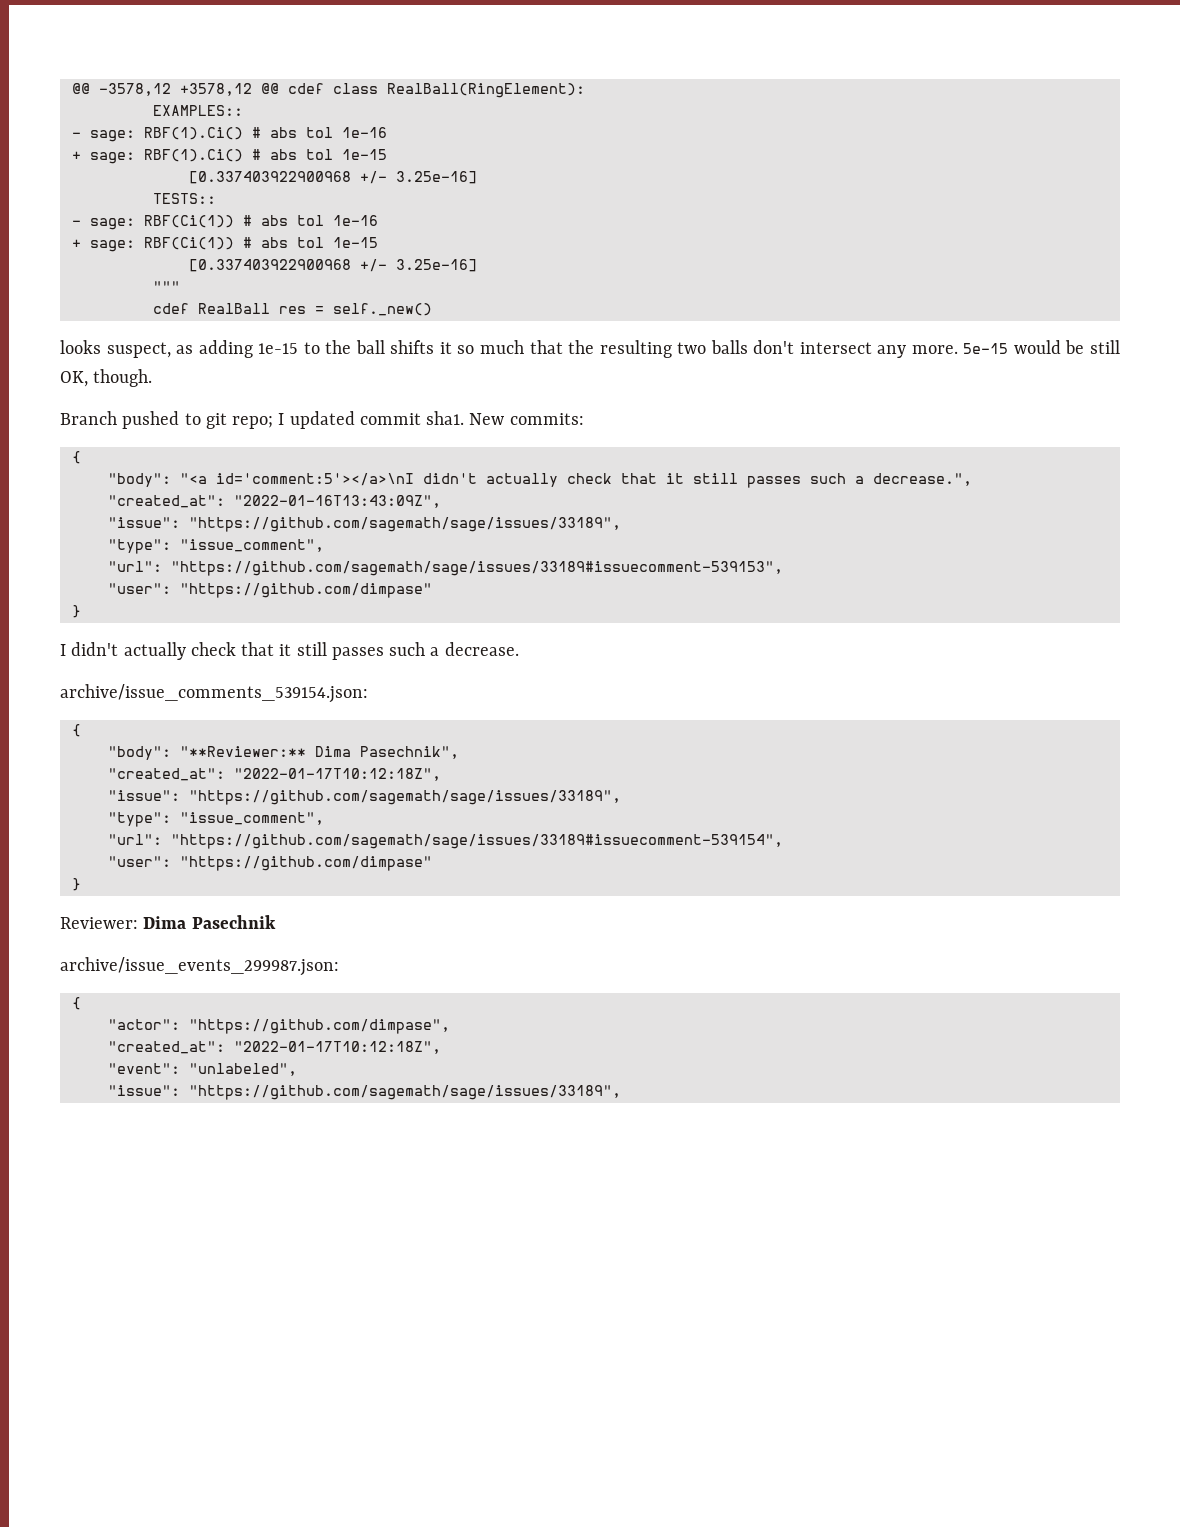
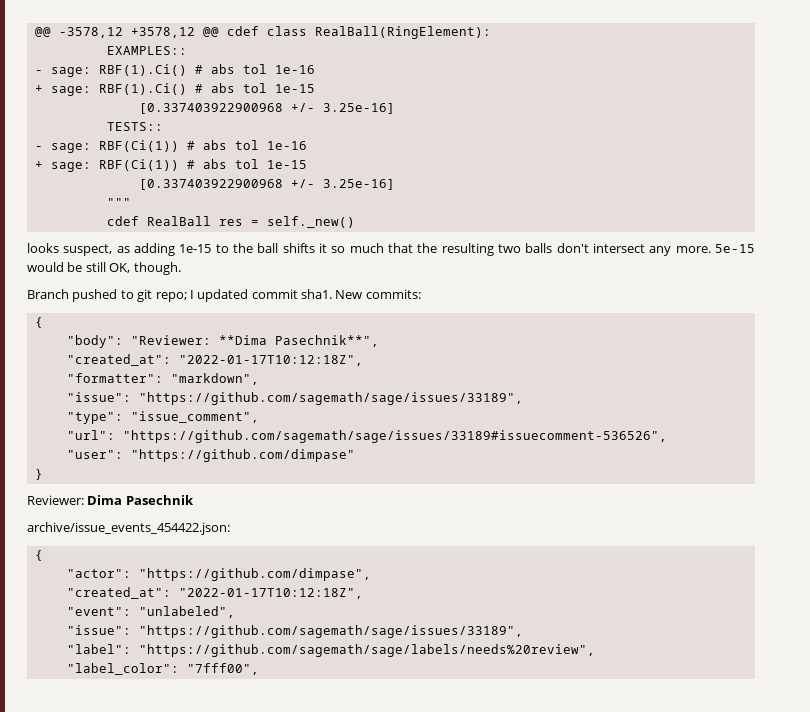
- "body": "<a id='comment:5'></a>\nI didn't actually check that it still passes such a decrease.",
- "created_at": "2022-01-16T13:43:09Z",
+ "body": "Reviewer: **Dima Pasechnik**",
+ "created_at": "2022-01-17T10:12:18Z",
+ "formatter": "markdown",
  "issue": "https://github.com/sagemath/sage/issues/33189",
  "type": "issue_comment",
- "url": "https://github.com/sagemath/sage/issues/33189#issuecomment-539153",
- "user": "https://github.com/dimpase"
- }
- I didn't actually check that it still passes such a decrease.
- archive/issue_comments_539154.json:
- {
- "body": "**Reviewer:** Dima Pasechnik",
- "created_at": "2022-01-17T10:12:18Z",
- "issue": "https://github.com/sagemath/sage/issues/33189",
- "type": "issue_comment",
- "url": "https://github.com/sagemath/sage/issues/33189#issuecomment-539154",
+ "url": "https://github.com/sagemath/sage/issues/33189#issuecomment-536526",
- archive/issue_events_299987.json:
+ archive/issue_events_454422.json:
+ "label": "https://github.com/sagemath/sage/labels/needs%20review",
+ "label_color": "7fff00",

